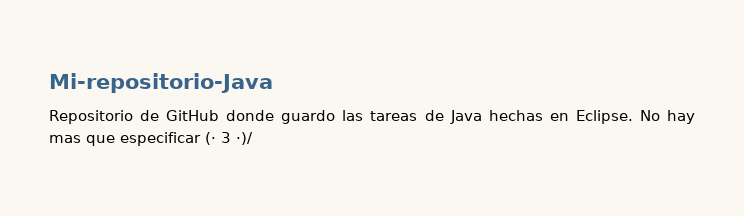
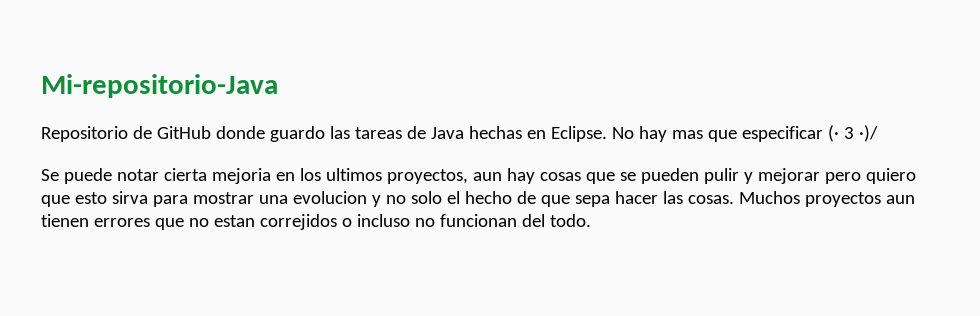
+ Se puede notar cierta mejoria en los ultimos proyectos, aun hay cosas que se pueden pulir y mejorar pero quiero que esto sirva para mostrar una evolucion y no solo el hecho de que sepa hacer las cosas. Muchos proyectos aun tienen errores que no estan correjidos o incluso no funcionan del todo.

